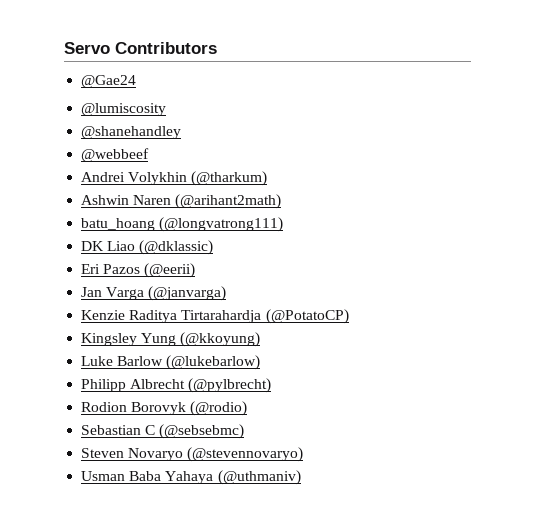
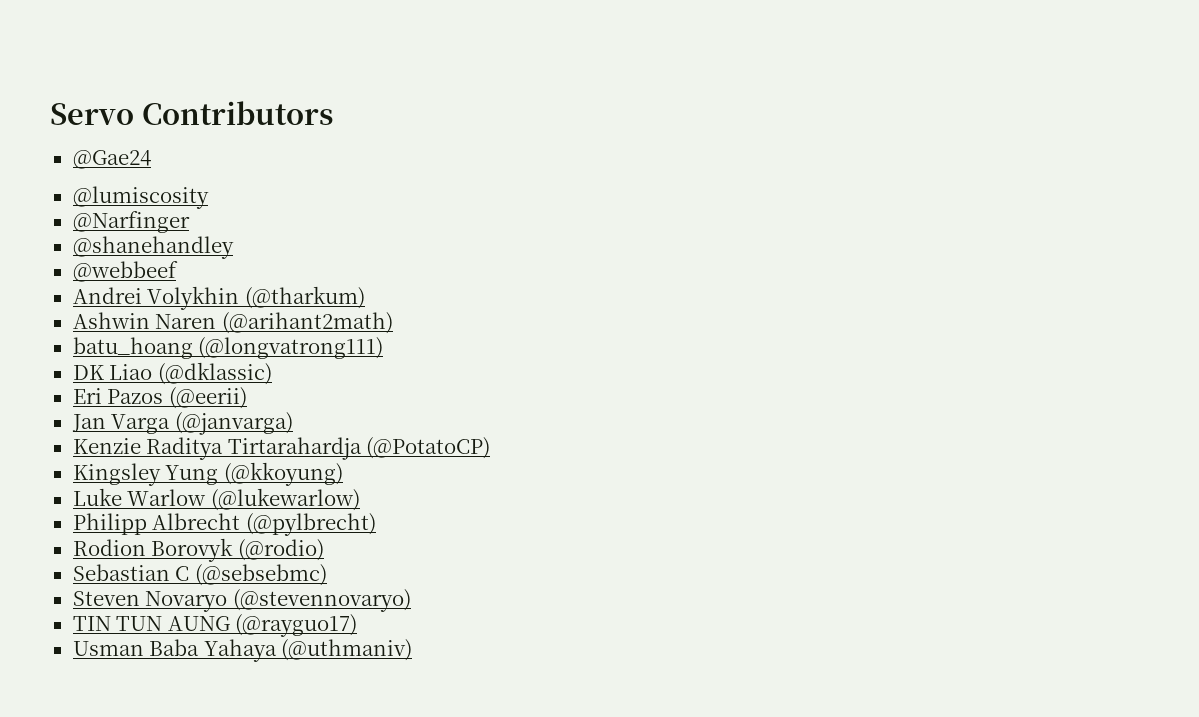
+ @Narfinger
- Luke Barlow (@lukebarlow)
+ Luke Warlow (@lukewarlow)
+ TIN TUN AUNG (@rayguo17)

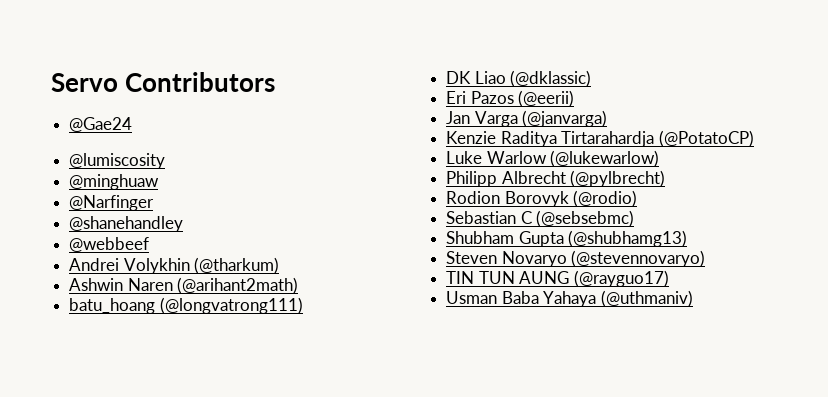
+ @minghuaw
- Kingsley Yung (@kkoyung)
+ Shubham Gupta (@shubhamg13)

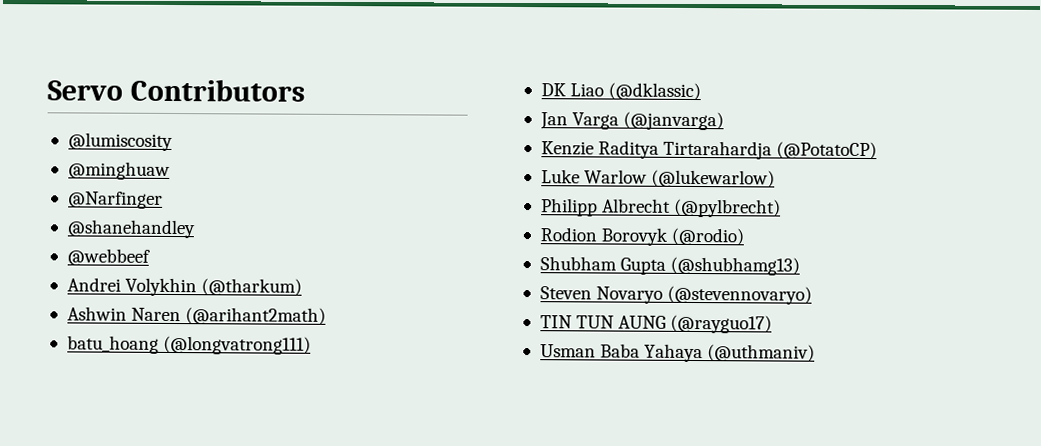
- @Gae24
- Eri Pazos (@eerii)
- Sebastian C (@sebsebmc)

